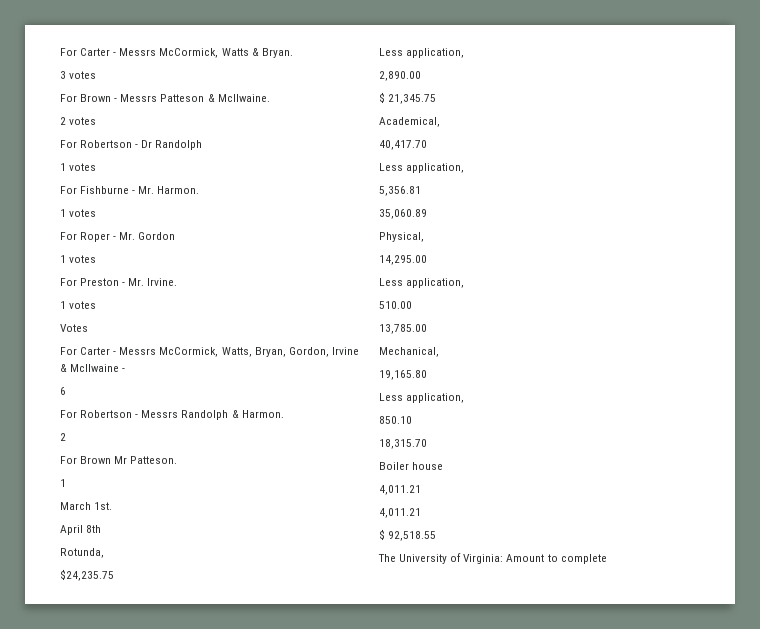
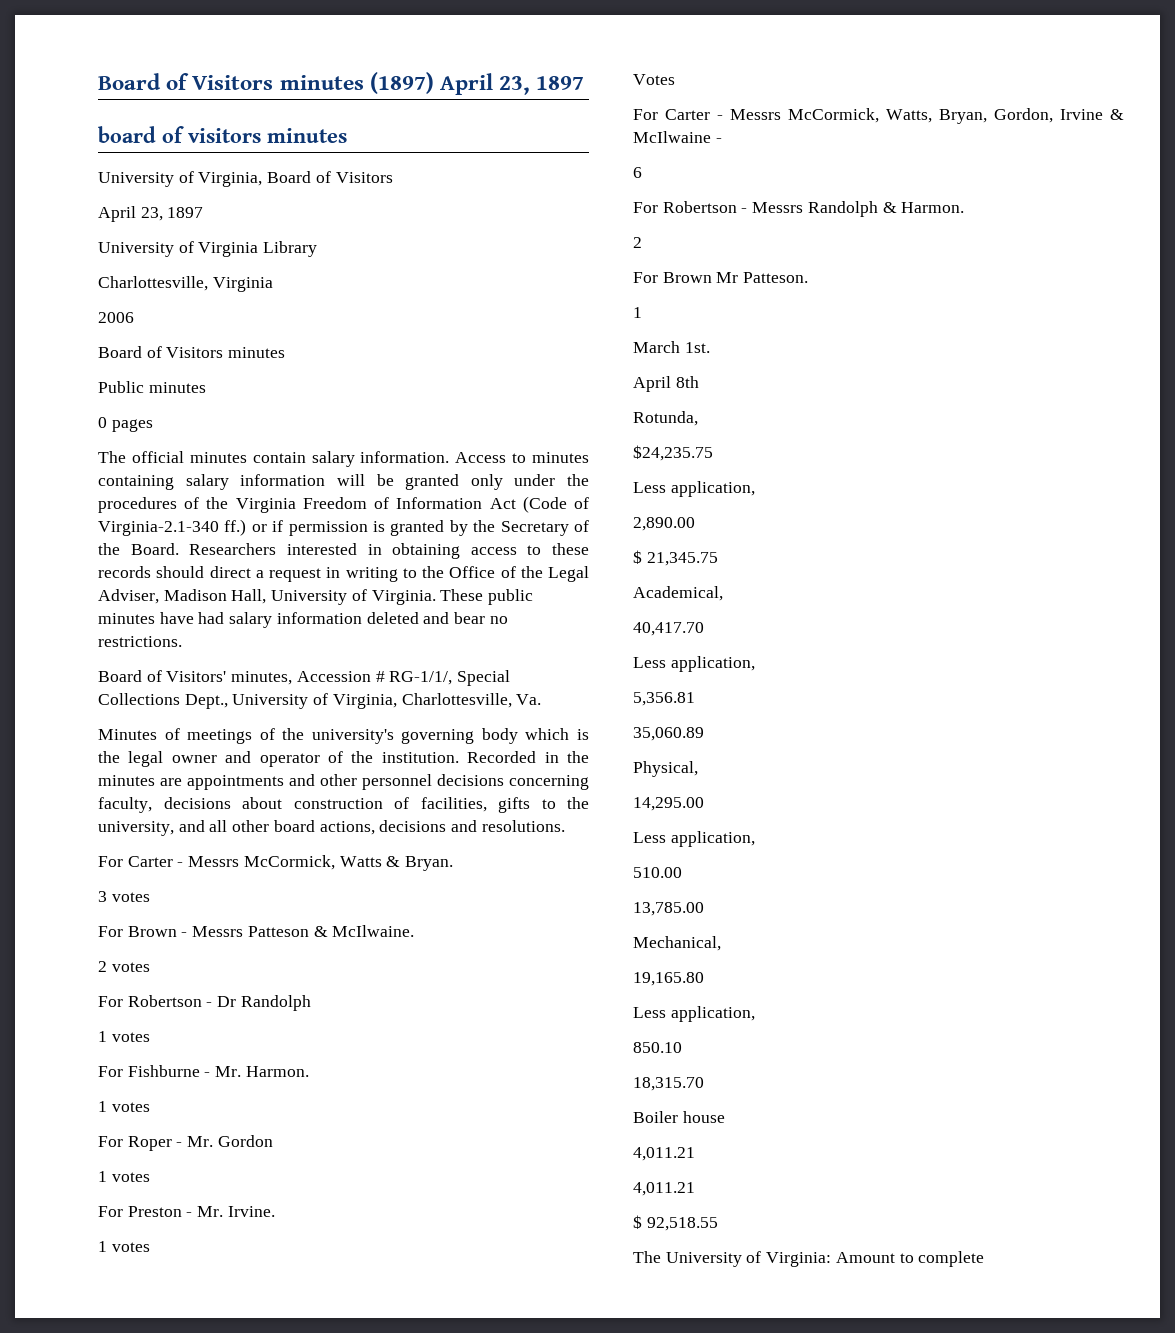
+ Board of Visitors minutes (1897) April 23, 1897
+ board of visitors minutes
+ University of Virginia, Board of Visitors
+ April 23, 1897
+ University of Virginia Library
+ Charlottesville, Virginia
+ 2006
+ Board of Visitors minutes
+ Public minutes
+ 0 pages
+ The official minutes contain salary information. Access to minutes containing salary information will be granted only under the procedures of the Virginia Freedom of Information Act (Code of Virginia-2.1-340 ff.) or if permission is granted by the Secretary of the Board. Researchers interested in obtaining access to these records should direct a request in writing to the Office of the Legal Adviser, Madison Hall, University of Virginia. These public minutes have had salary information deleted and bear no restrictions.
+ Board of Visitors' minutes, Accession # RG-1/1/, Special Collections Dept., University of Virginia, Charlottesville, Va.
+ Minutes of meetings of the university's governing body which is the legal owner and operator of the institution. Recorded in the minutes are appointments and other personnel decisions concerning faculty, decisions about construction of facilities, gifts to the university, and all other board actions, decisions and resolutions.

